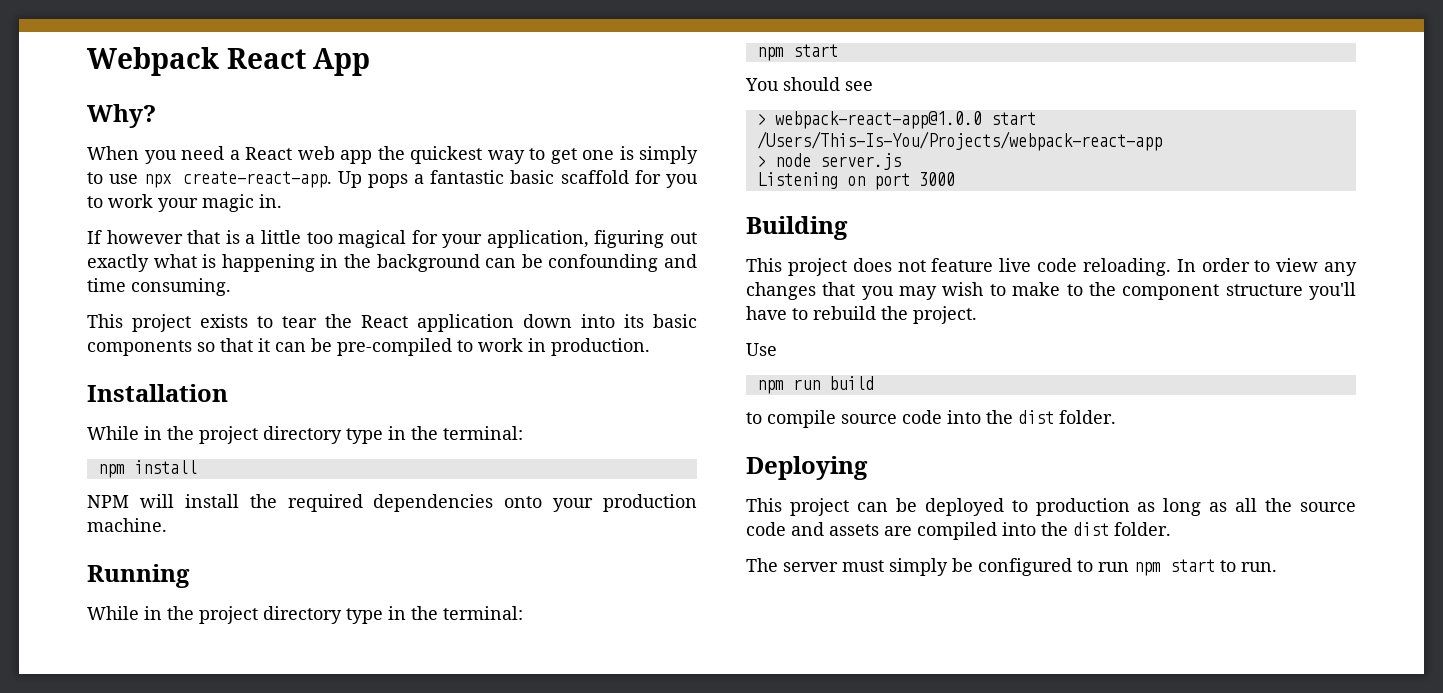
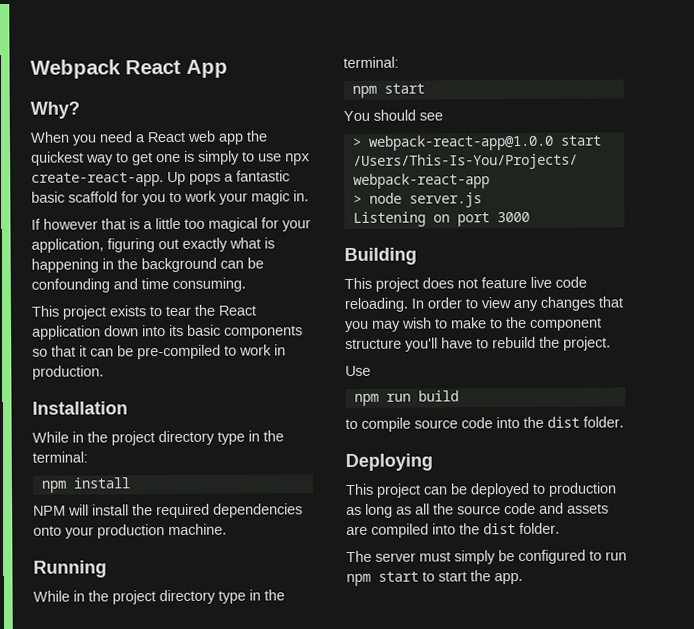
- The server must simply be configured to run npm start to run.
+ The server must simply be configured to run npm start to start the app.

